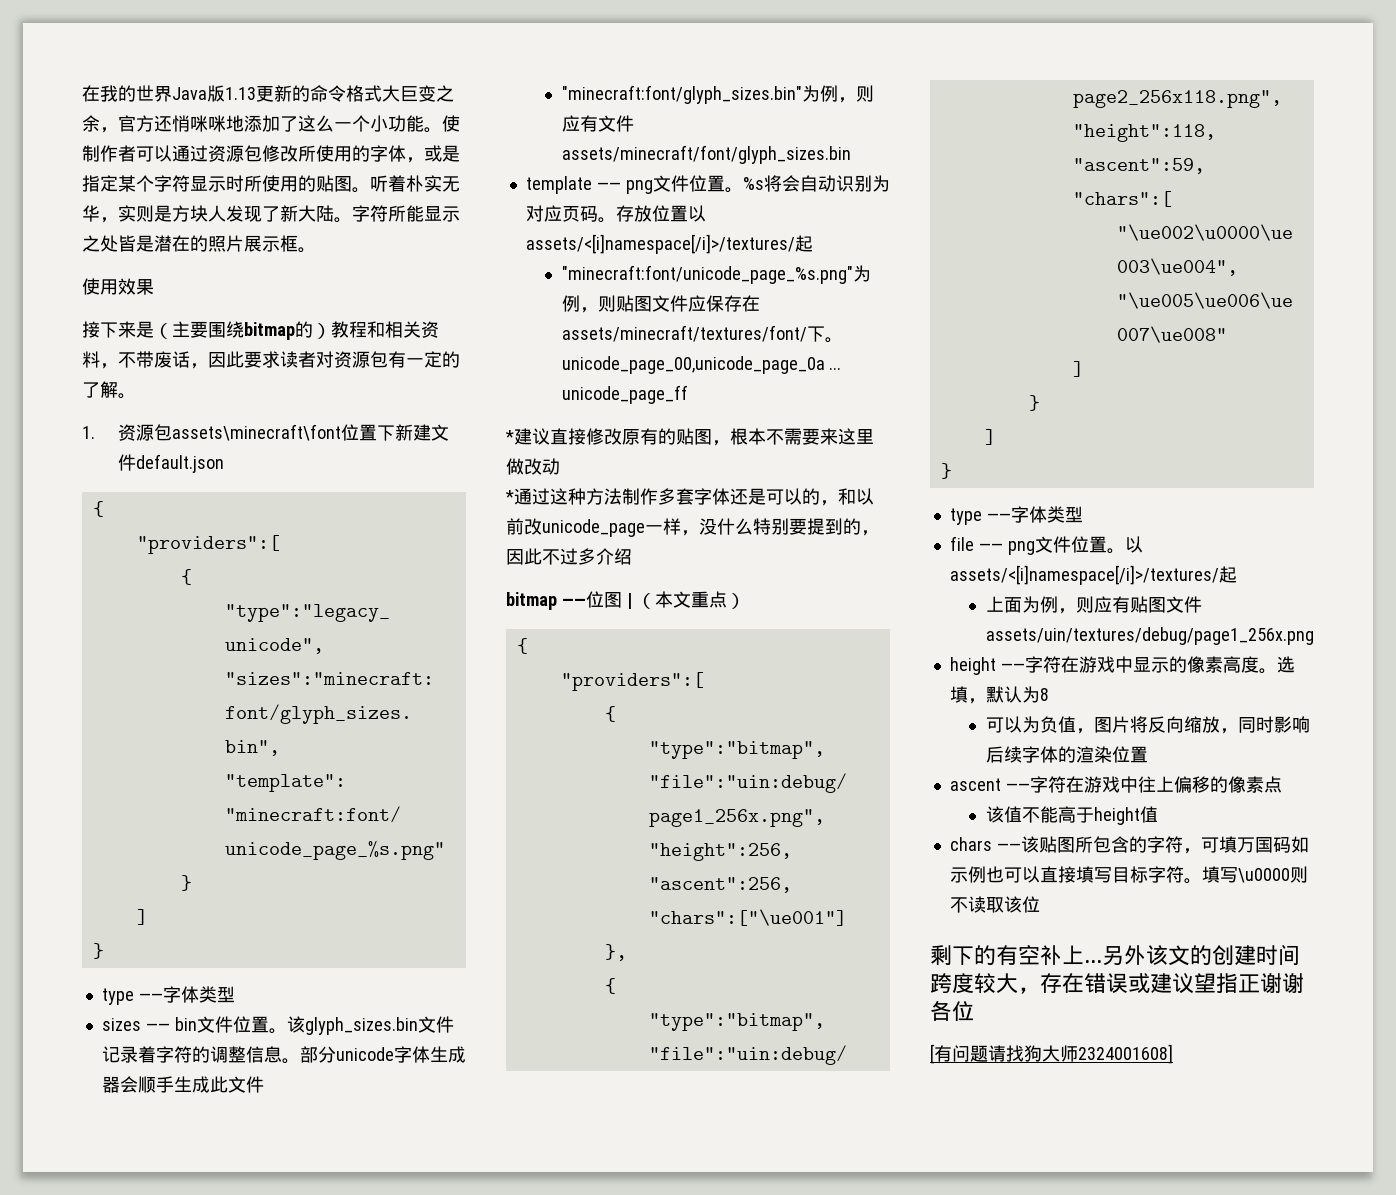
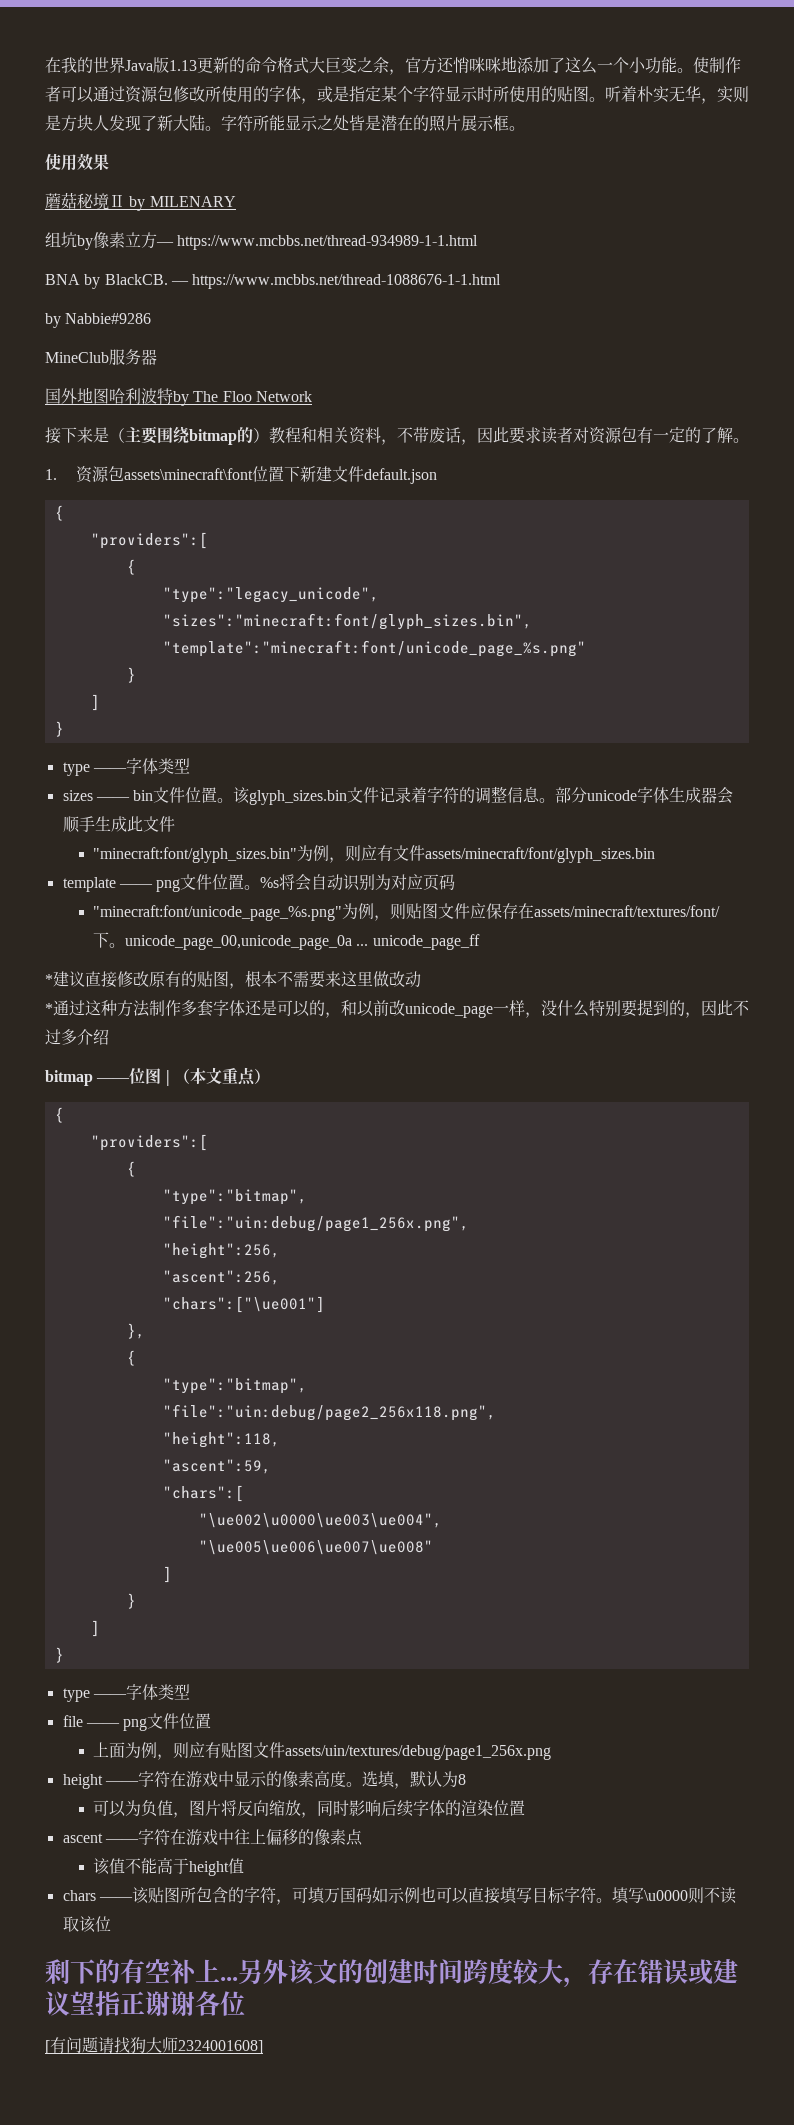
+ 蘑菇秘境Ⅱ by MILENARY
+ 组坑by像素立方— https://www.mcbbs.net/thread-934989-1-1.html
+ BNA by BlackCB. — https://www.mcbbs.net/thread-1088676-1-1.html
+ by Nabbie#9286
+ MineClub服务器
+ 国外地图哈利波特by The Floo Network
- %s将会自动识别为对应页码。存放位置以assets/<[i]namespace[/i]>/textures/起
+ %s将会自动识别为对应页码
- file —— png文件位置。以assets/<[i]namespace[/i]>/textures/起
+ file —— png文件位置

